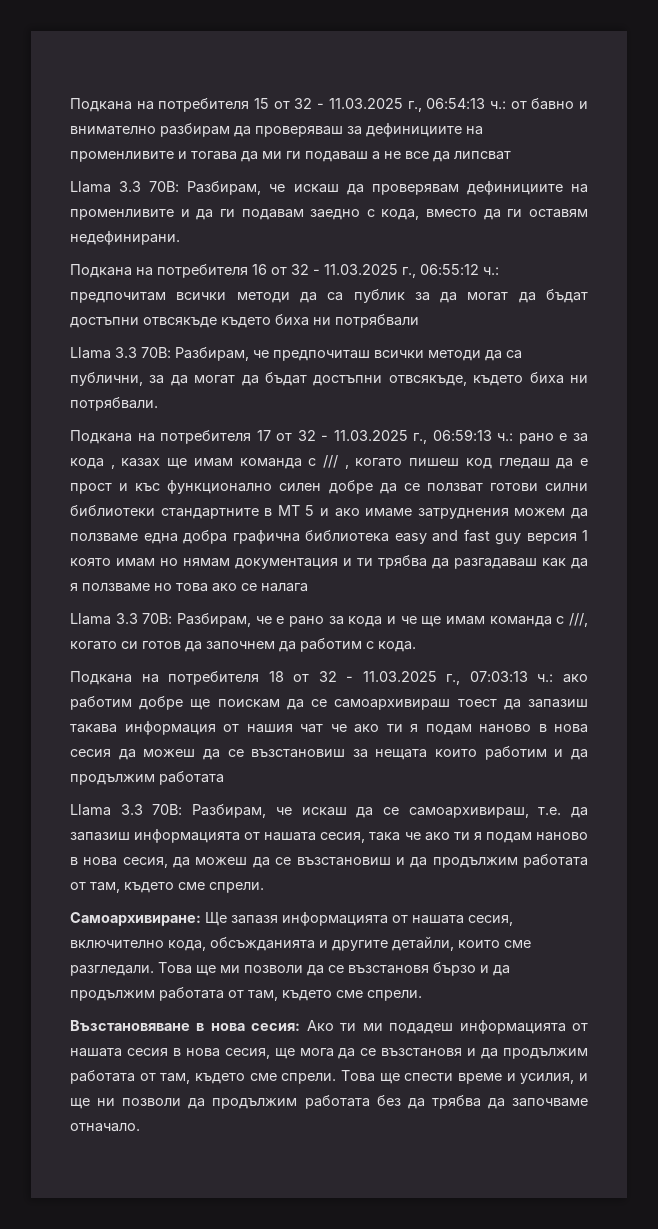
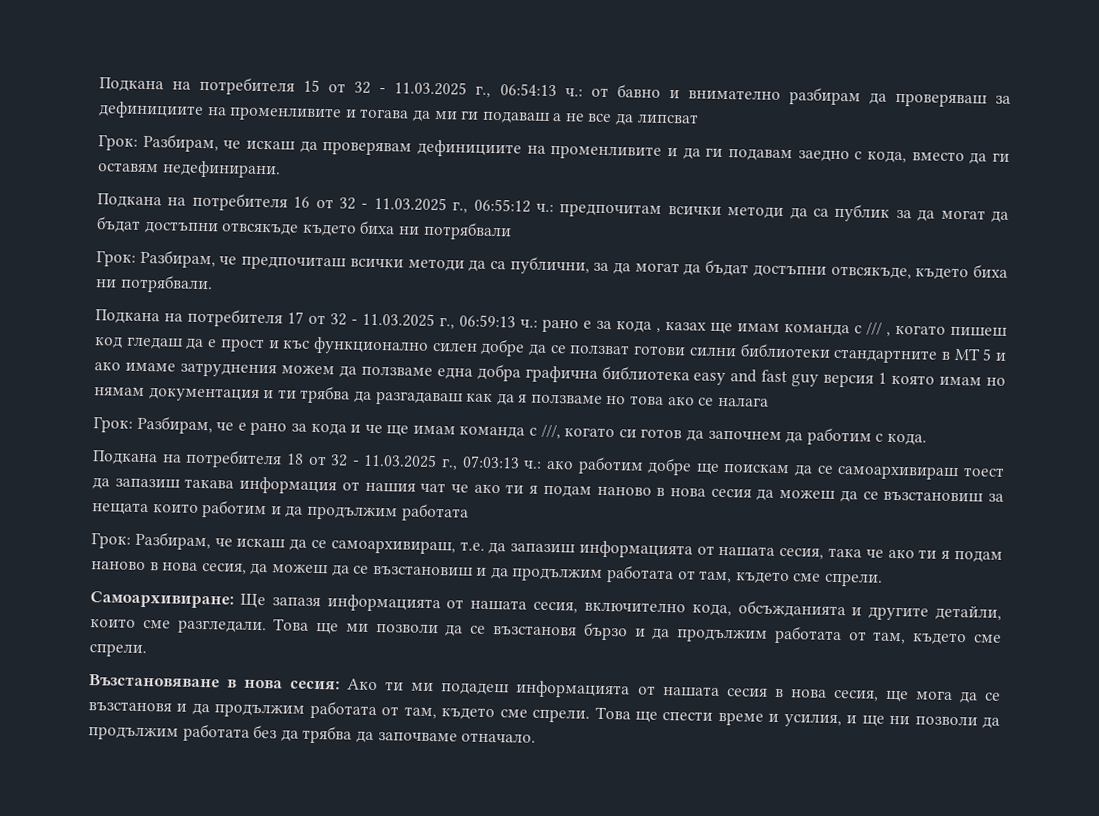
- Llama 3.3 70B: Разбирам, че искаш да проверявам дефинициите на променливите и да ги подавам заедно с кода, вместо да ги оставям недефинирани.
+ Грок: Разбирам, че искаш да проверявам дефинициите на променливите и да ги подавам заедно с кода, вместо да ги оставям недефинирани.
- Llama 3.3 70B: Разбирам, че предпочиташ всички методи да са публични, за да могат да бъдат достъпни отвсякъде, където биха ни потрябвали.
+ Грок: Разбирам, че предпочиташ всички методи да са публични, за да могат да бъдат достъпни отвсякъде, където биха ни потрябвали.
- Llama 3.3 70B: Разбирам, че е рано за кода и че ще имам команда с ///, когато си готов да започнем да работим с кода.
+ Грок: Разбирам, че е рано за кода и че ще имам команда с ///, когато си готов да започнем да работим с кода.
- Llama 3.3 70B: Разбирам, че искаш да се самоархивираш, т.е. да запазиш информацията от нашата сесия, така че ако ти я подам наново в нова сесия, да можеш да се възстановиш и да продължим работата от там, където сме спрели.
+ Грок: Разбирам, че искаш да се самоархивираш, т.е. да запазиш информацията от нашата сесия, така че ако ти я подам наново в нова сесия, да можеш да се възстановиш и да продължим работата от там, където сме спрели.

